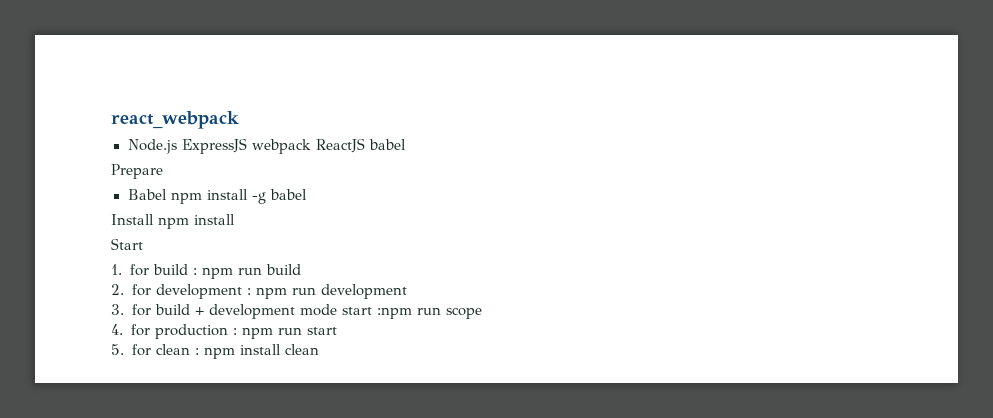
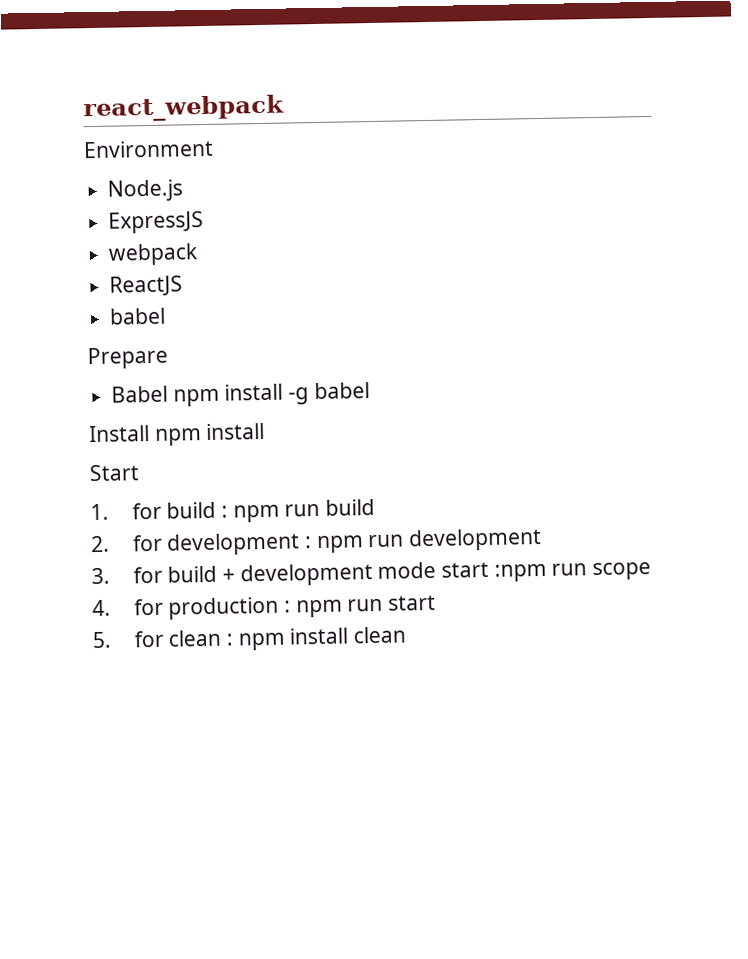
+ Environment
- Node.js ExpressJS webpack ReactJS babel
+ Node.js
+ ExpressJS
+ webpack
+ ReactJS
+ babel

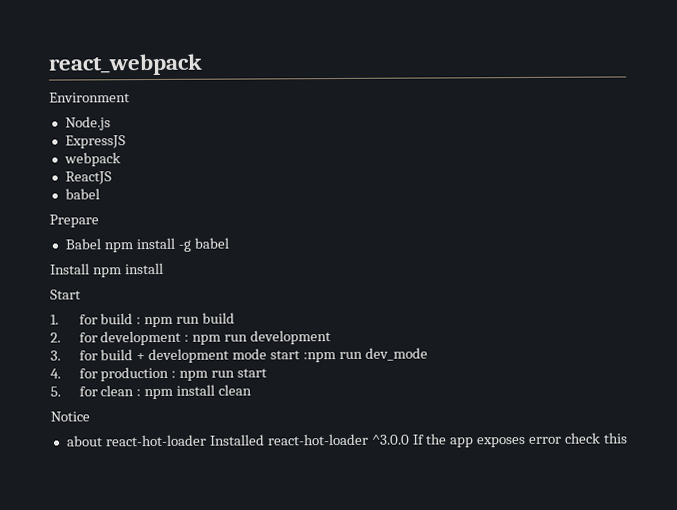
- 3. for build + development mode start :npm run scope
+ 3. for build + development mode start :npm run dev_mode
+ Notice
+ about react-hot-loader Installed react-hot-loader ^3.0.0 If the app exposes error check this

